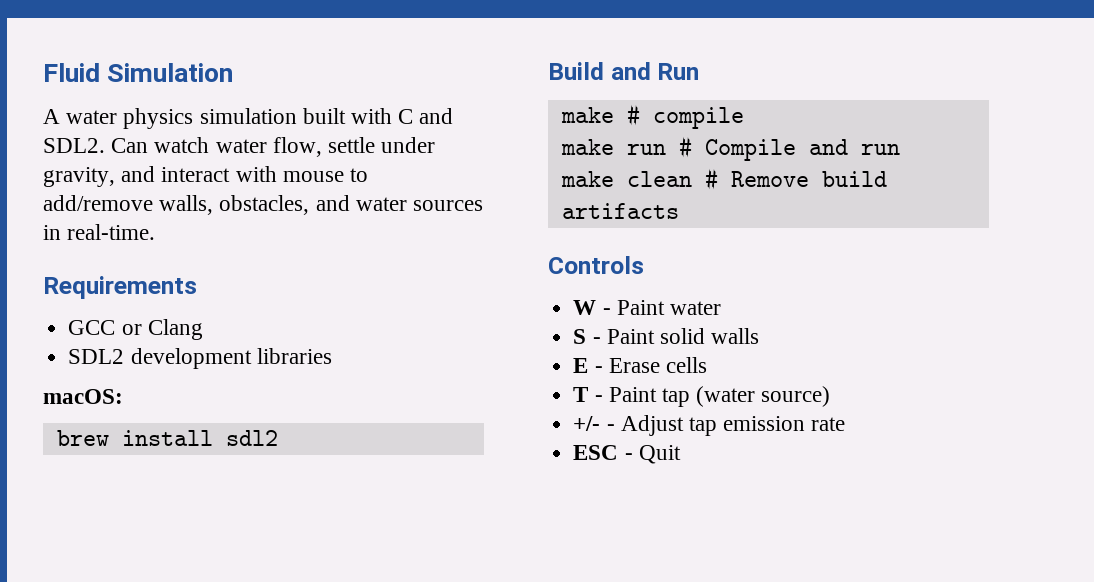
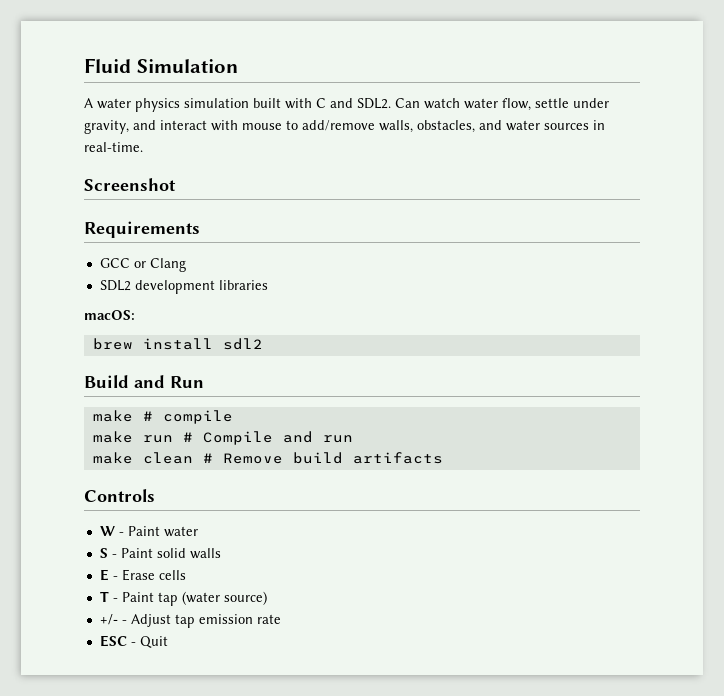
+ Screenshot

